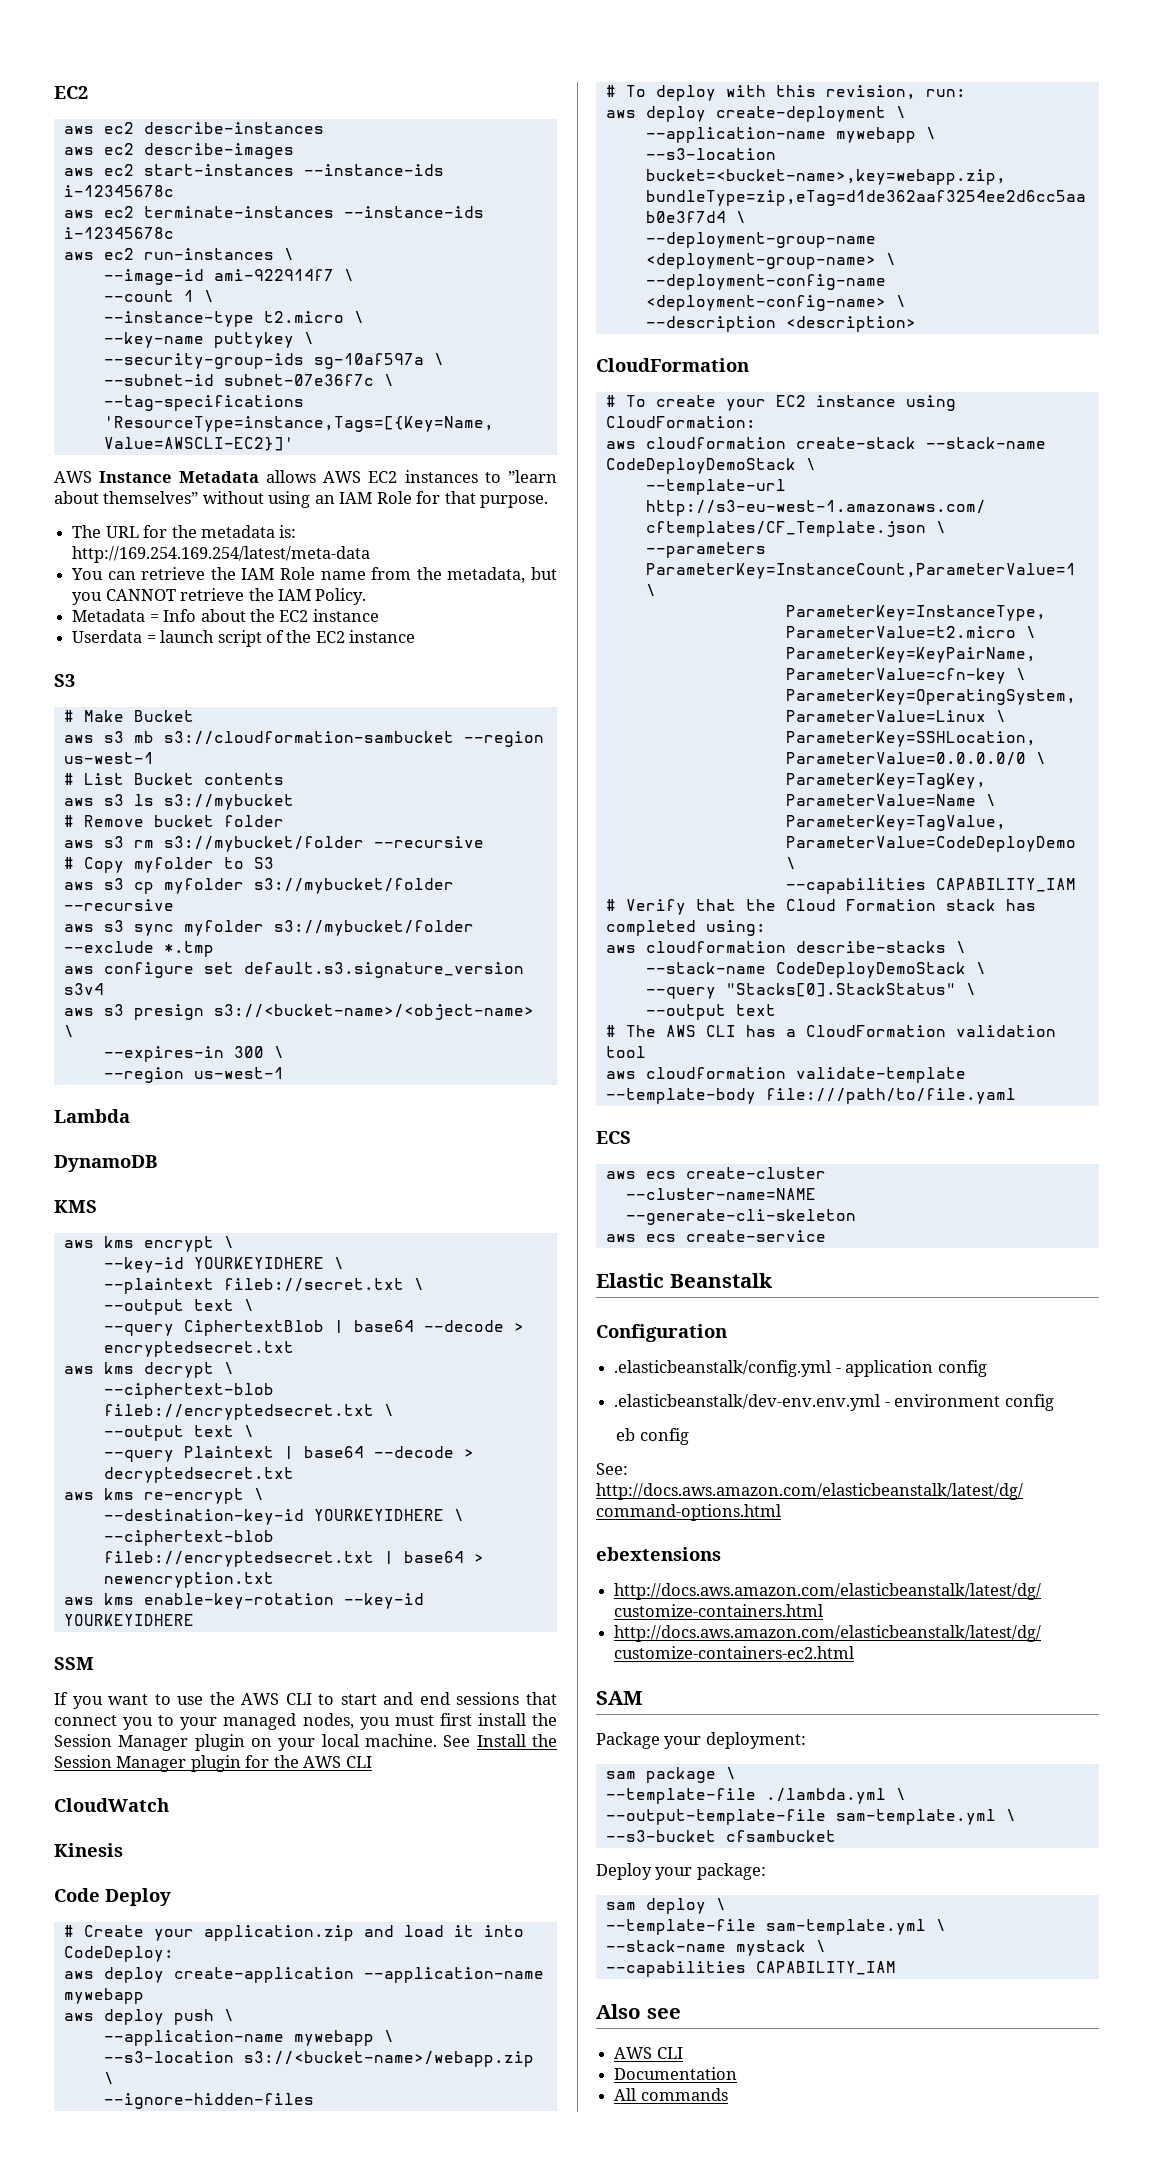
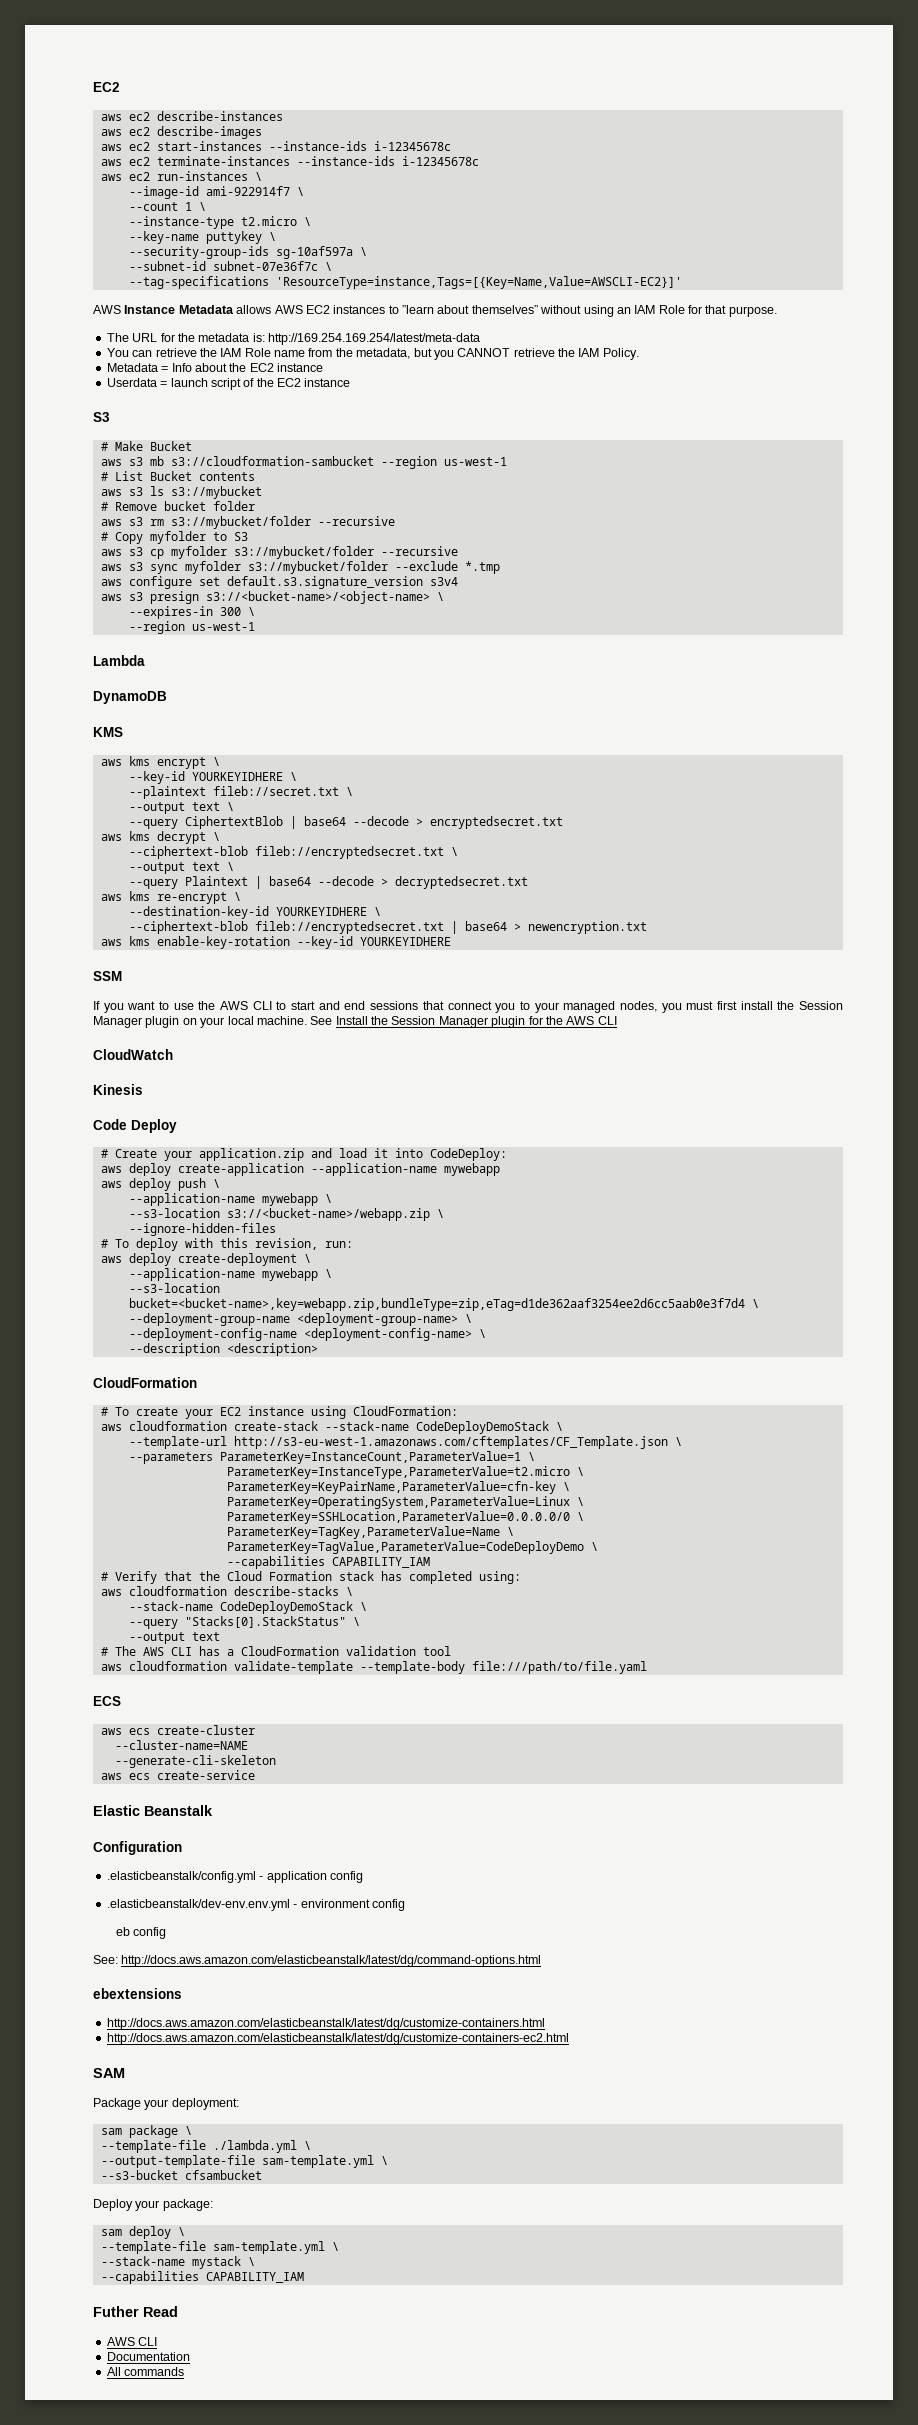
- Also see
+ Futher Read

